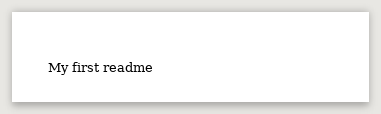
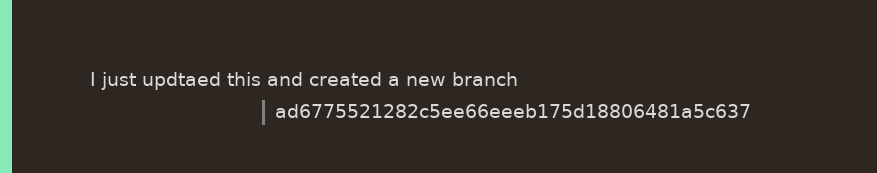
- My first readme
+ I just updtaed this and created a new branch
+ ad6775521282c5ee66eeeb175d18806481a5c637

